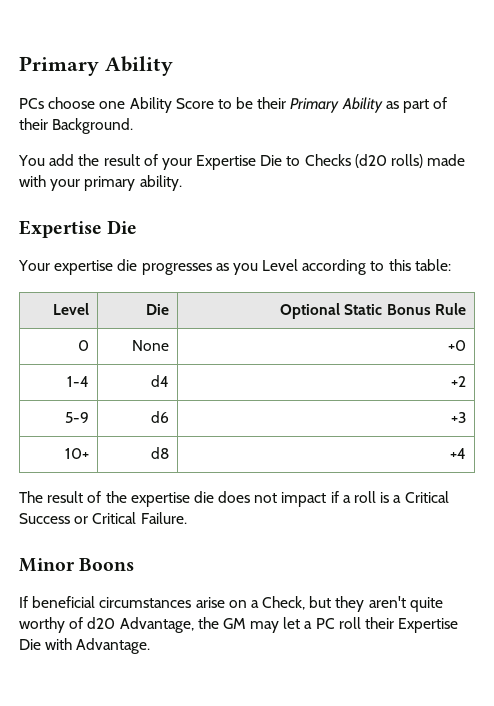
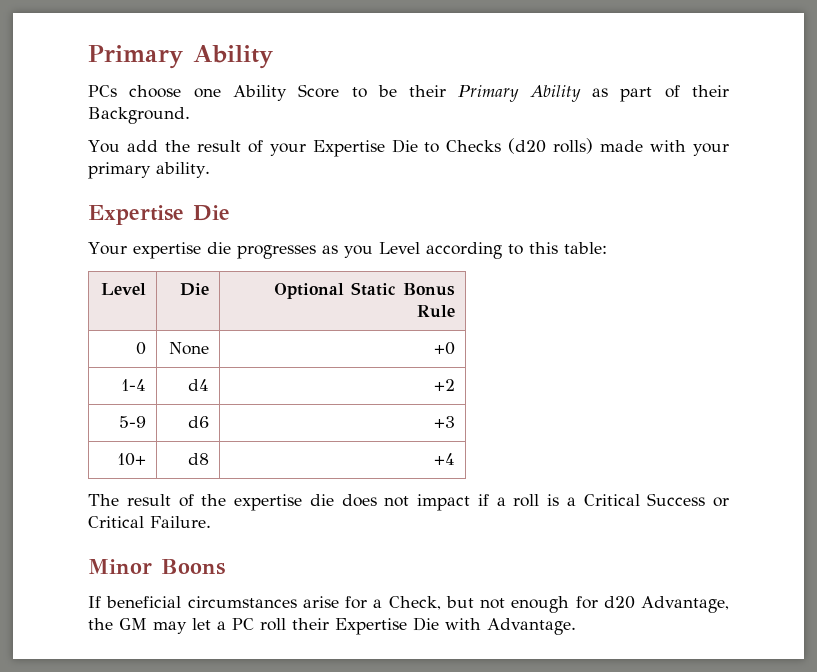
- If beneficial circumstances arise on a Check, but they aren't quite worthy of d20 Advantage, the GM may let a PC roll their Expertise Die with Advantage.
+ If beneficial circumstances arise for a Check, but not enough for d20 Advantage, the GM may let a PC roll their Expertise Die with Advantage.

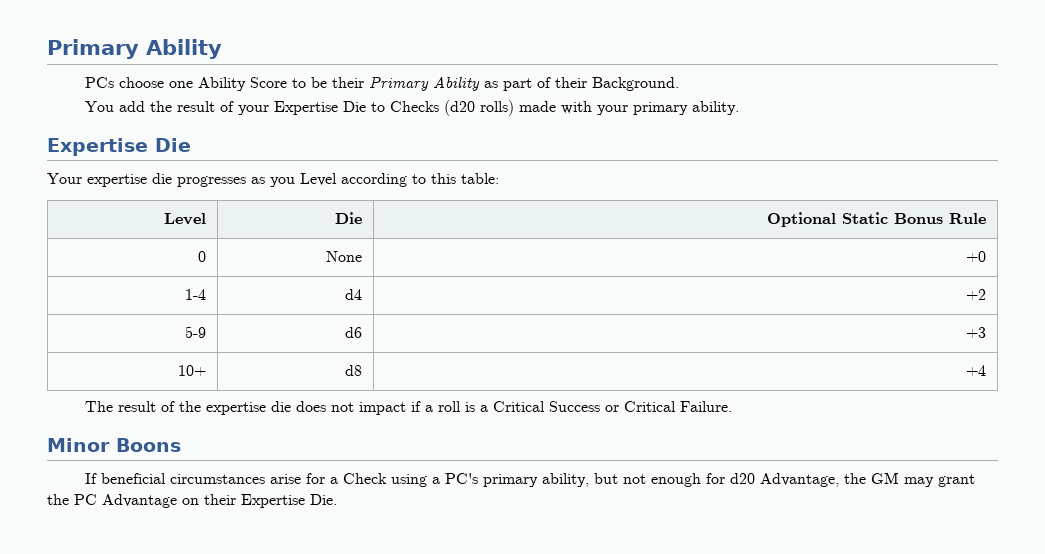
- If beneficial circumstances arise for a Check, but not enough for d20 Advantage, the GM may let a PC roll their Expertise Die with Advantage.
+ If beneficial circumstances arise for a Check using a PC's primary ability, but not enough for d20 Advantage, the GM may grant the PC Advantage on their Expertise Die.

